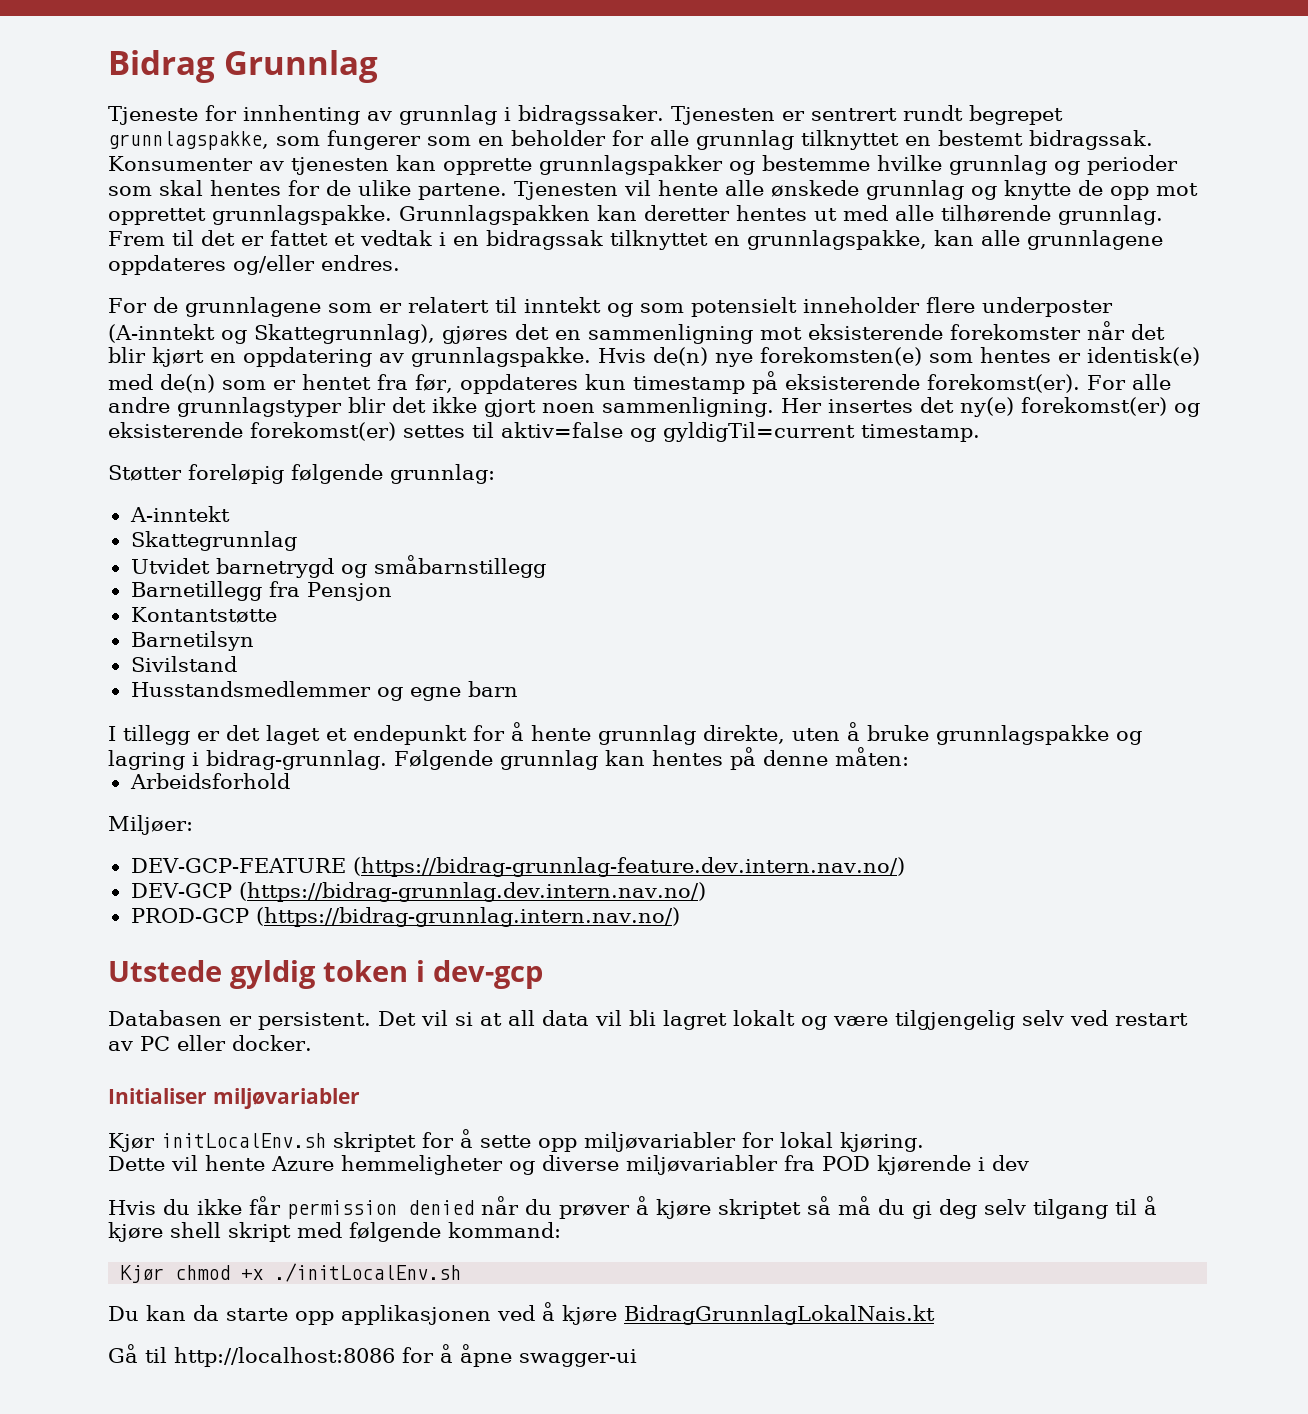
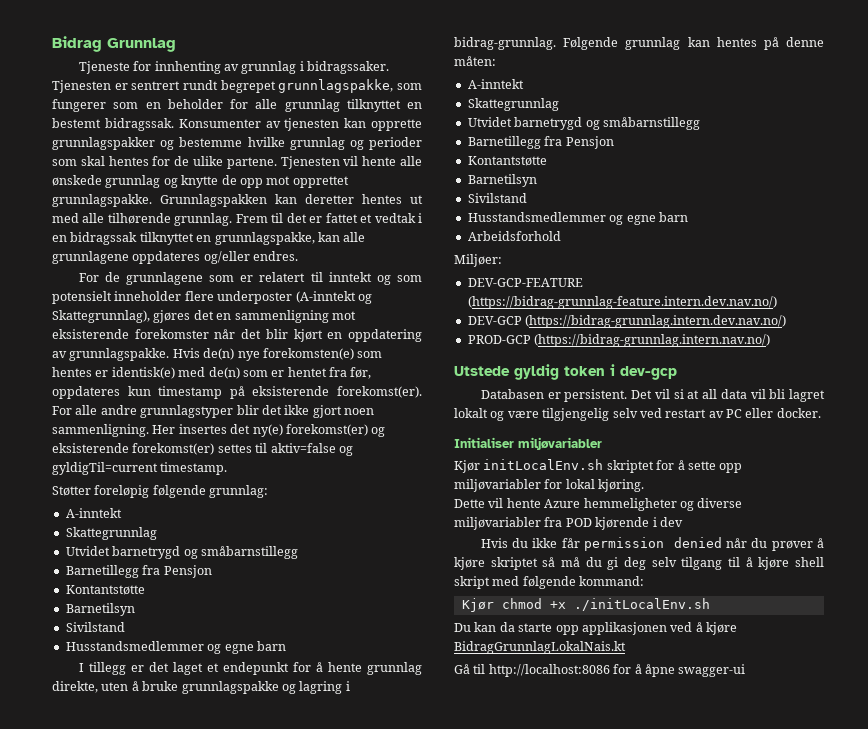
  Følgende grunnlag kan hentes på denne måten:
+ A-inntekt
+ Skattegrunnlag
+ Utvidet barnetrygd og småbarnstillegg
+ Barnetillegg fra Pensjon
+ Kontantstøtte
+ Barnetilsyn
+ Sivilstand
+ Husstandsmedlemmer og egne barn
- DEV-GCP-FEATURE (https://bidrag-grunnlag-feature.dev.intern.nav.no/)
+ DEV-GCP-FEATURE (https://bidrag-grunnlag-feature.intern.dev.nav.no/)
- DEV-GCP (https://bidrag-grunnlag.dev.intern.nav.no/)
+ DEV-GCP (https://bidrag-grunnlag.intern.dev.nav.no/)

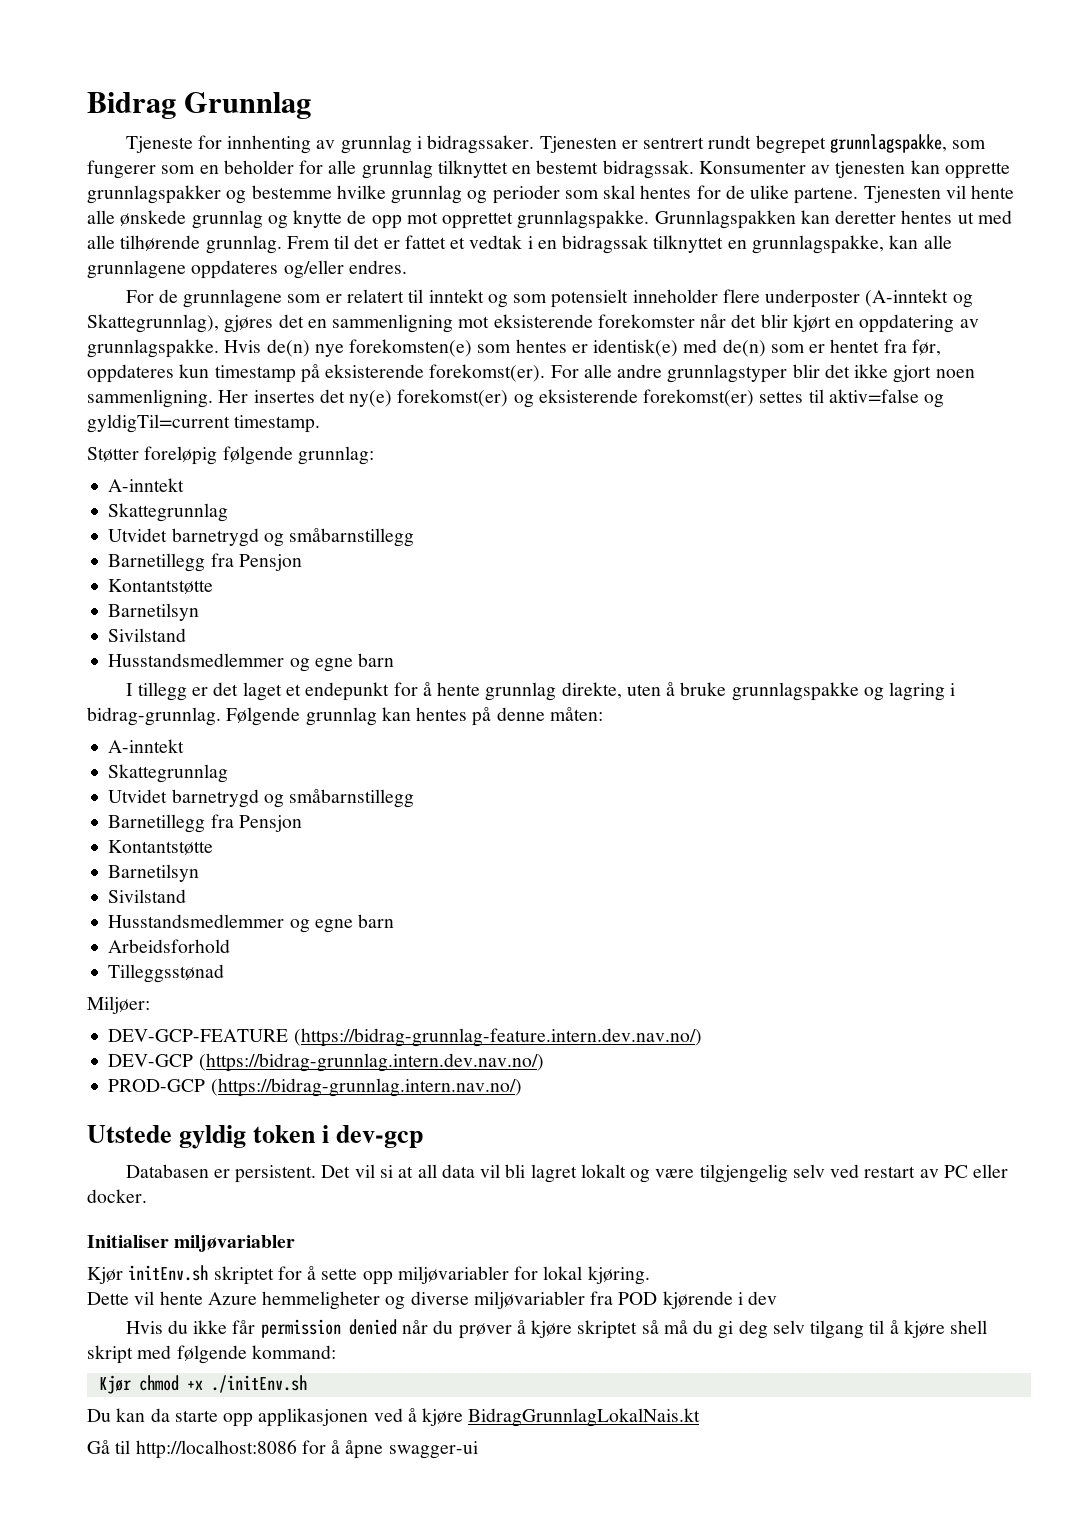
+ Tilleggsstønad
- Kjør initLocalEnv.sh skriptet for å sette opp miljøvariabler for lokal kjøring.
+ Kjør initEnv.sh skriptet for å sette opp miljøvariabler for lokal kjøring.
- Kjør chmod +x ./initLocalEnv.sh
+ Kjør chmod +x ./initEnv.sh

